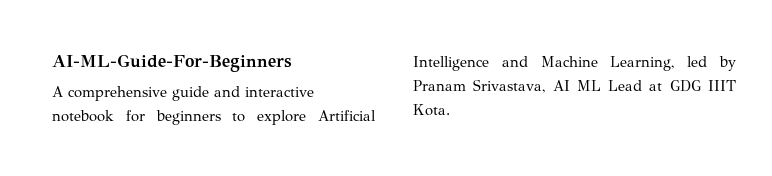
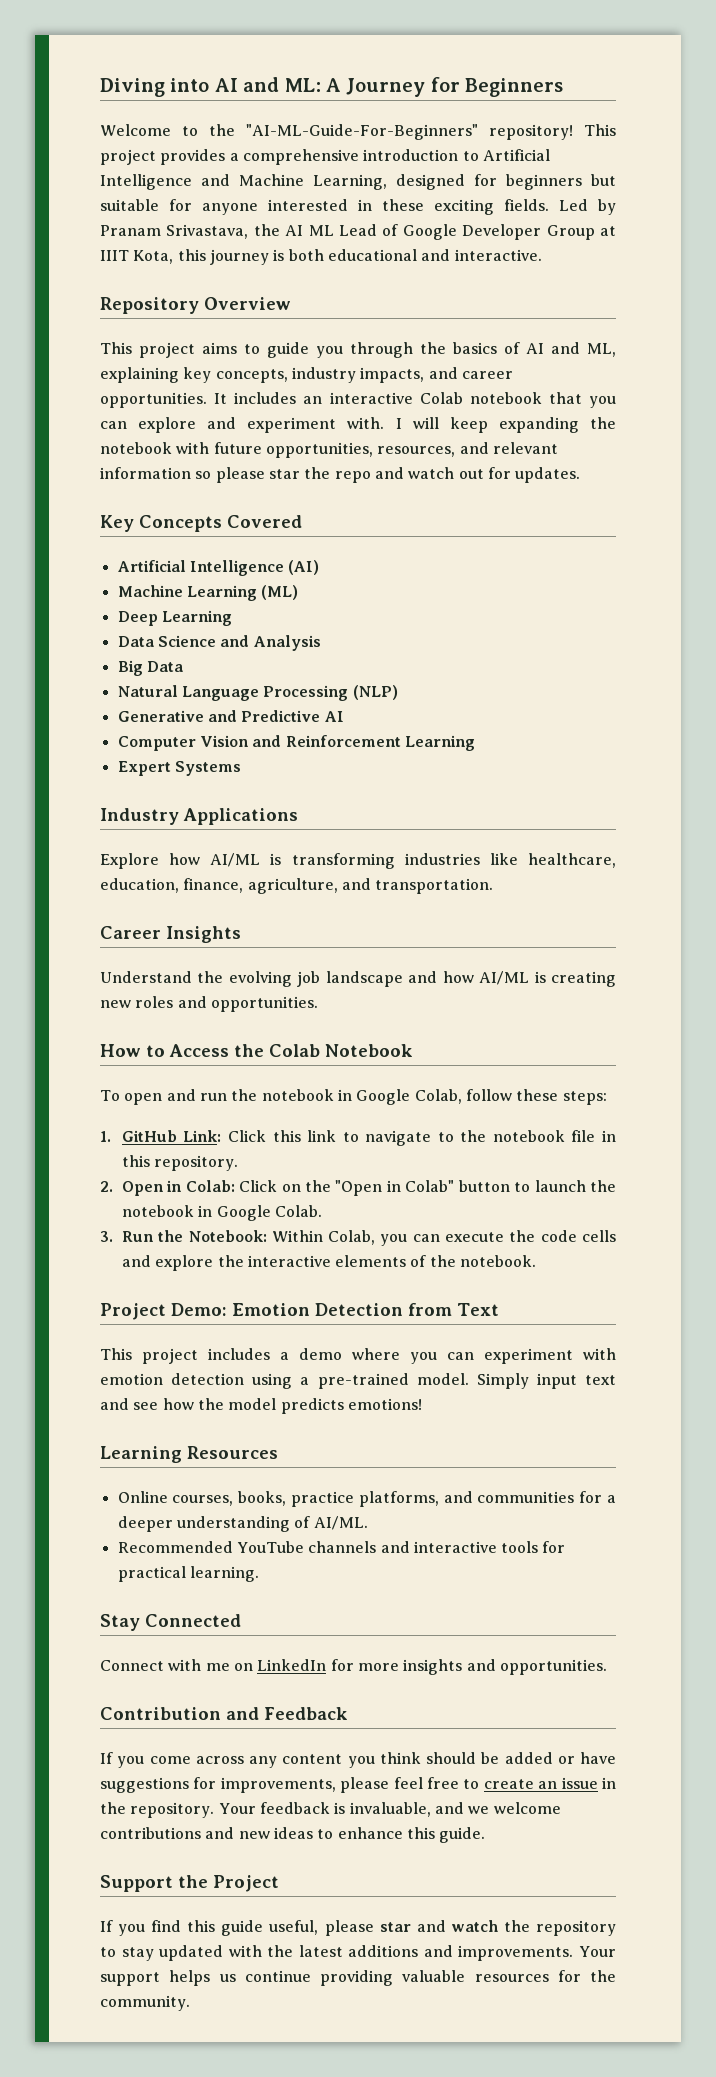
- AI-ML-Guide-For-Beginners
- A comprehensive guide and interactive notebook for beginners to explore Artificial Intelligence and Machine Learning, led by Pranam Srivastava, AI ML Lead at GDG IIIT Kota.
+ Diving into AI and ML: A Journey for Beginners
+ Welcome to the "AI-ML-Guide-For-Beginners" repository! This project provides a comprehensive introduction to Artificial Intelligence and Machine Learning, designed for beginners but suitable for anyone interested in these exciting fields. Led by Pranam Srivastava, the AI ML Lead of Google Developer Group at IIIT Kota, this journey is both educational and interactive.
+ Repository Overview
+ This project aims to guide you through the basics of AI and ML, explaining key concepts, industry impacts, and career opportunities. It includes an interactive Colab notebook that you can explore and experiment with. I will keep expanding the notebook with future opportunities, resources, and relevant information so please star the repo and watch out for updates.
+ Key Concepts Covered
+ Artificial Intelligence (AI)
+ Machine Learning (ML)
+ Deep Learning
+ Data Science and Analysis
+ Big Data
+ Natural Language Processing (NLP)
+ Generative and Predictive AI
+ Computer Vision and Reinforcement Learning
+ Expert Systems
+ Industry Applications
+ Explore how AI/ML is transforming industries like healthcare, education, finance, agriculture, and transportation.
+ Career Insights
+ Understand the evolving job landscape and how AI/ML is creating new roles and opportunities.
+ How to Access the Colab Notebook
+ To open and run the notebook in Google Colab, follow these steps:
+ 1. GitHub Link: Click this link to navigate to the notebook file in this repository.
+ 2. Open in Colab: Click on the "Open in Colab" button to launch the notebook in Google Colab.
+ 3. Run the Notebook: Within Colab, you can execute the code cells and explore the interactive elements of the notebook.
+ Project Demo: Emotion Detection from Text
+ This project includes a demo where you can experiment with emotion detection using a pre-trained model. Simply input text and see how the model predicts emotions!
+ Learning Resources
+ Online courses, books, practice platforms, and communities for a deeper understanding of AI/ML.
+ Recommended YouTube channels and interactive tools for practical learning.
+ Stay Connected
+ Connect with me on LinkedIn for more insights and opportunities.
+ Contribution and Feedback
+ If you come across any content you think should be added or have suggestions for improvements, please feel free to create an issue in the repository. Your feedback is invaluable, and we welcome contributions and new ideas to enhance this guide.
+ Support the Project
+ If you find this guide useful, please star and watch the repository to stay updated with the latest additions and improvements. Your support helps us continue providing valuable resources for the community.

